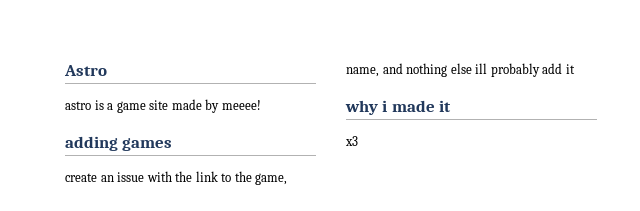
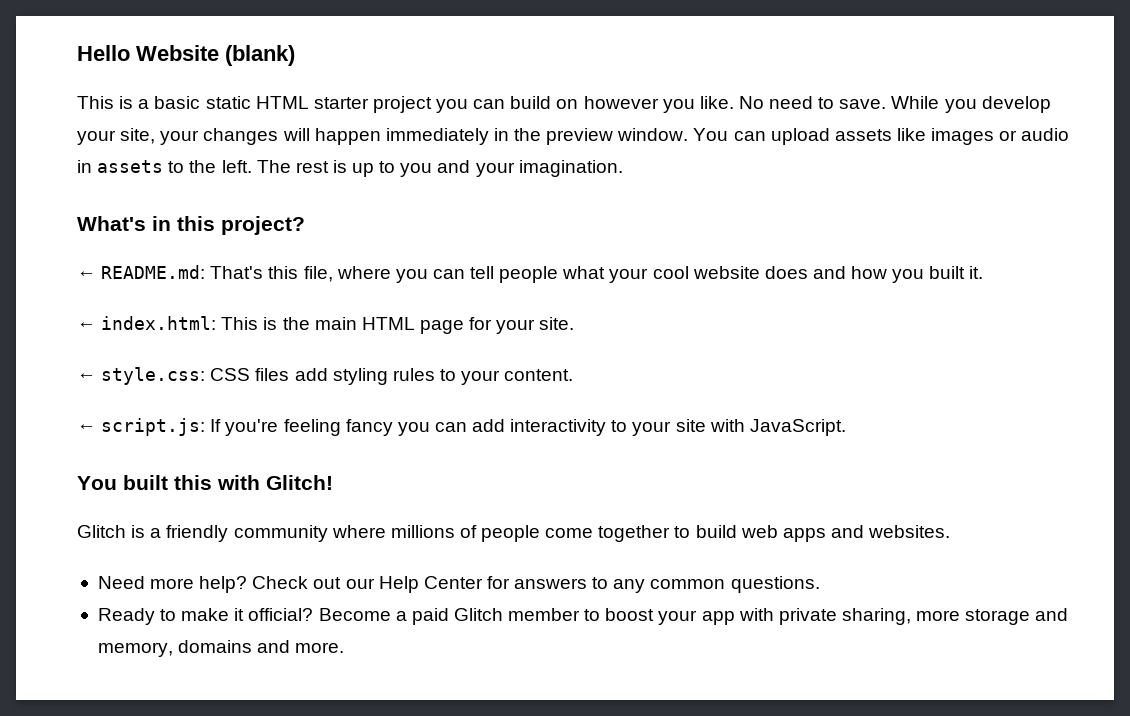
- Astro
- astro is a game site made by meeee!
- adding games
- create an issue with the link to the game, name, and nothing else ill probably add it
- why i made it
- x3
+ Hello Website (blank)
+ This is a basic static HTML starter project you can build on however you like. No need to save. While you develop your site, your changes will happen immediately in the preview window. You can upload assets like images or audio in assets to the left. The rest is up to you and your imagination.
+ What's in this project?
+ ← README.md: That's this file, where you can tell people what your cool website does and how you built it.
+ ← index.html: This is the main HTML page for your site.
+ ← style.css: CSS files add styling rules to your content.
+ ← script.js: If you're feeling fancy you can add interactivity to your site with JavaScript.
+ You built this with Glitch!
+ Glitch is a friendly community where millions of people come together to build web apps and websites.
+ Need more help? Check out our Help Center for answers to any common questions.
+ Ready to make it official? Become a paid Glitch member to boost your app with private sharing, more storage and memory, domains and more.

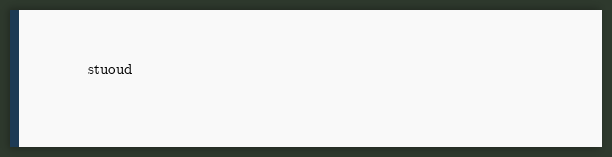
- Hello Website (blank)
- This is a basic static HTML starter project you can build on however you like. No need to save. While you develop your site, your changes will happen immediately in the preview window. You can upload assets like images or audio in assets to the left. The rest is up to you and your imagination.
- What's in this project?
- ← README.md: That's this file, where you can tell people what your cool website does and how you built it.
- ← index.html: This is the main HTML page for your site.
- ← style.css: CSS files add styling rules to your content.
- ← script.js: If you're feeling fancy you can add interactivity to your site with JavaScript.
- You built this with Glitch!
- Glitch is a friendly community where millions of people come together to build web apps and websites.
- Need more help? Check out our Help Center for answers to any common questions.
- Ready to make it official? Become a paid Glitch member to boost your app with private sharing, more storage and memory, domains and more.
+ stuoud

